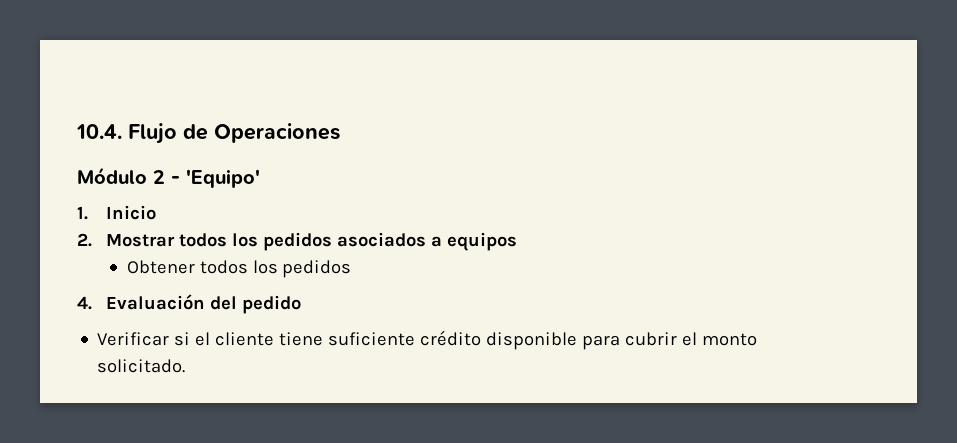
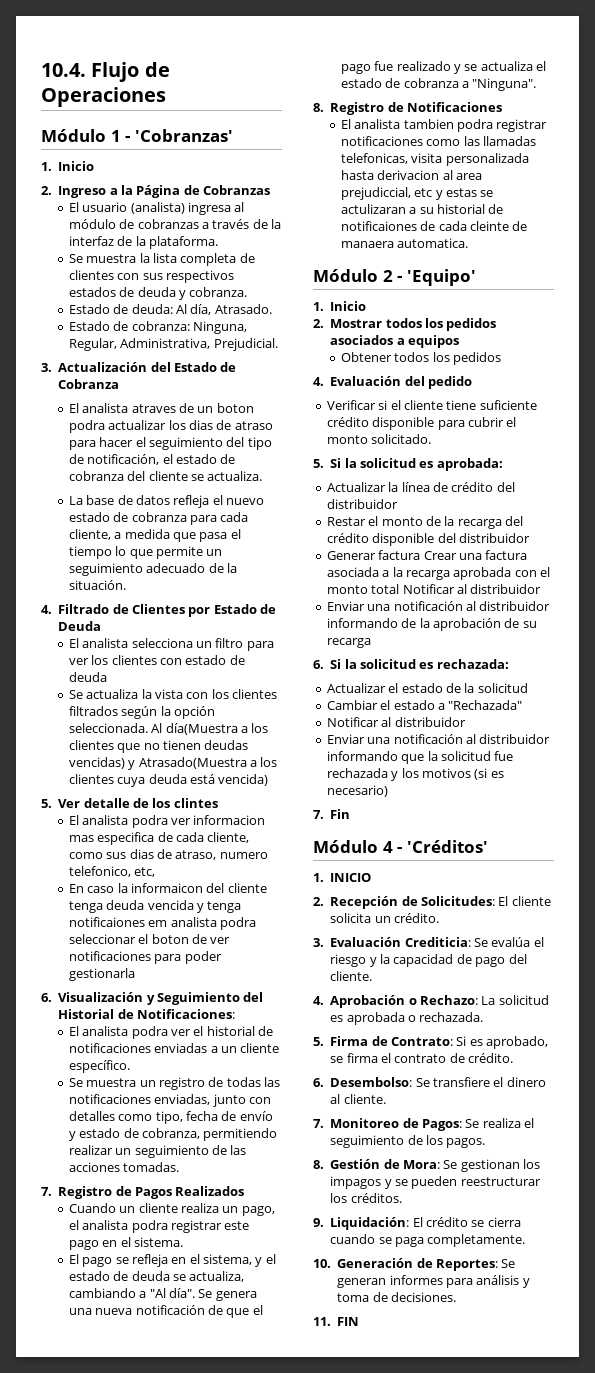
+ Módulo 1 - 'Cobranzas'
+ 1. Inicio
+ 2. Ingreso a la Página de Cobranzas
+ El usuario (analista) ingresa al módulo de cobranzas a través de la interfaz de la plataforma.
+ Se muestra la lista completa de clientes con sus respectivos estados de deuda y cobranza.
+ Estado de deuda: Al día, Atrasado.
+ Estado de cobranza: Ninguna, Regular, Administrativa, Prejudicial.
+ 3. Actualización del Estado de Cobranza
+ El analista atraves de un boton podra actualizar los dias de atraso para hacer el seguimiento del tipo de notificación, el estado de cobranza del cliente se actualiza.
+ La base de datos refleja el nuevo estado de cobranza para cada cliente, a medida que pasa el tiempo lo que permite un seguimiento adecuado de la situación.
+ 4. Filtrado de Clientes por Estado de Deuda
+ El analista selecciona un filtro para ver los clientes con estado de deuda
+ Se actualiza la vista con los clientes filtrados según la opción seleccionada. Al día(Muestra a los clientes que no tienen deudas vencidas) y Atrasado(Muestra a los clientes cuya deuda está vencida)
+ 5. Ver detalle de los clintes
+ El analista podra ver informacion mas especifica de cada cliente, como sus dias de atraso, numero telefonico, etc,
+ En caso la informaicon del cliente tenga deuda vencida y tenga notificaiones em analista podra seleccionar el boton de ver notificaciones para poder gestionarla
+ 6. Visualización y Seguimiento del Historial de Notificaciones:
+ El analista podra ver el historial de notificaciones enviadas a un cliente específico.
+ Se muestra un registro de todas las notificaciones enviadas, junto con detalles como tipo, fecha de envío y estado de cobranza, permitiendo realizar un seguimiento de las acciones tomadas.
+ 7. Registro de Pagos Realizados
+ Cuando un cliente realiza un pago, el analista podra registrar este pago en el sistema.
+ El pago se refleja en el sistema, y el estado de deuda se actualiza, cambiando a "Al día". Se genera una nueva notificación de que el pago fue realizado y se actualiza el estado de cobranza a "Ninguna".
+ 8. Registro de Notificaciones
+ El analista tambien podra registrar notificaciones como las llamadas telefonicas, visita personalizada hasta derivacion al area prejudiccial, etc y estas se actulizaran a su historial de notificaiones de cada cleinte de manaera automatica.
+ 5. Si la solicitud es aprobada:
+ Actualizar la línea de crédito del distribuidor
+ Restar el monto de la recarga del crédito disponible del distribuidor
+ Generar factura Crear una factura asociada a la recarga aprobada con el monto total Notificar al distribuidor
+ Enviar una notificación al distribuidor informando de la aprobación de su recarga
+ 6. Si la solicitud es rechazada:
+ Actualizar el estado de la solicitud
+ Cambiar el estado a "Rechazada"
+ Notificar al distribuidor
+ Enviar una notificación al distribuidor informando que la solicitud fue rechazada y los motivos (si es necesario)
+ 7. Fin
+ Módulo 4 - 'Créditos'
+ 1. INICIO
+ 2. Recepción de Solicitudes: El cliente solicita un crédito.
+ 3. Evaluación Crediticia: Se evalúa el riesgo y la capacidad de pago del cliente.
+ 4. Aprobación o Rechazo: La solicitud es aprobada o rechazada.
+ 5. Firma de Contrato: Si es aprobado, se firma el contrato de crédito.
+ 6. Desembolso: Se transfiere el dinero al cliente.
+ 7. Monitoreo de Pagos: Se realiza el seguimiento de los pagos.
+ 8. Gestión de Mora: Se gestionan los impagos y se pueden reestructurar los créditos.
+ 9. Liquidación: El crédito se cierra cuando se paga completamente.
+ 10. Generación de Reportes: Se generan informes para análisis y toma de decisiones.
+ 11. FIN

